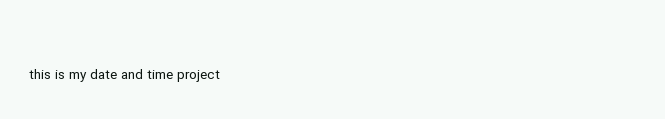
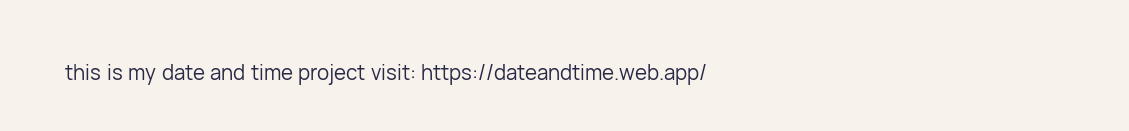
- this is my date and time project
+ this is my date and time project visit: https://dateandtime.web.app/

